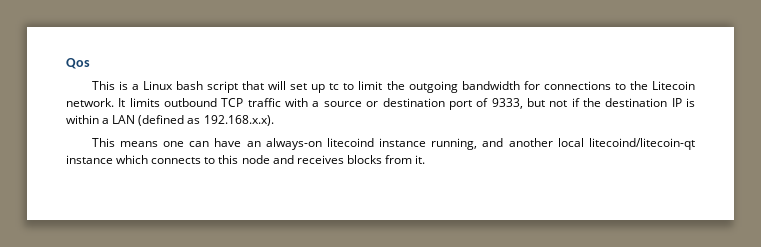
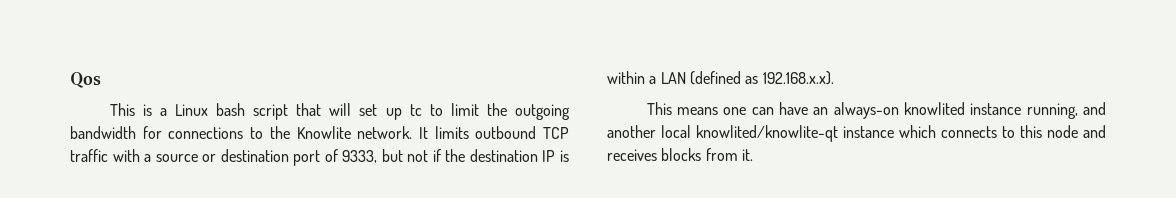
- This is a Linux bash script that will set up tc to limit the outgoing bandwidth for connections to the Litecoin network.
+ This is a Linux bash script that will set up tc to limit the outgoing bandwidth for connections to the Knowlite network.
- This means one can have an always-on litecoind instance running, and another local litecoind/litecoin-qt instance which connects to this node and receives blocks from it.
+ This means one can have an always-on knowlited instance running, and another local knowlited/knowlite-qt instance which connects to this node and receives blocks from it.

